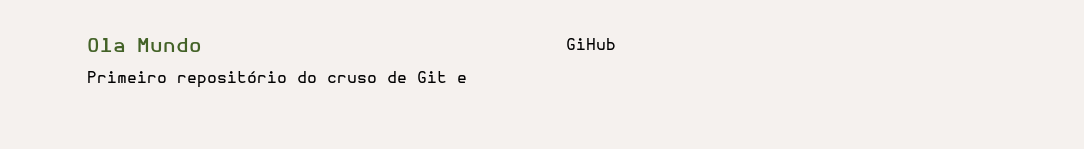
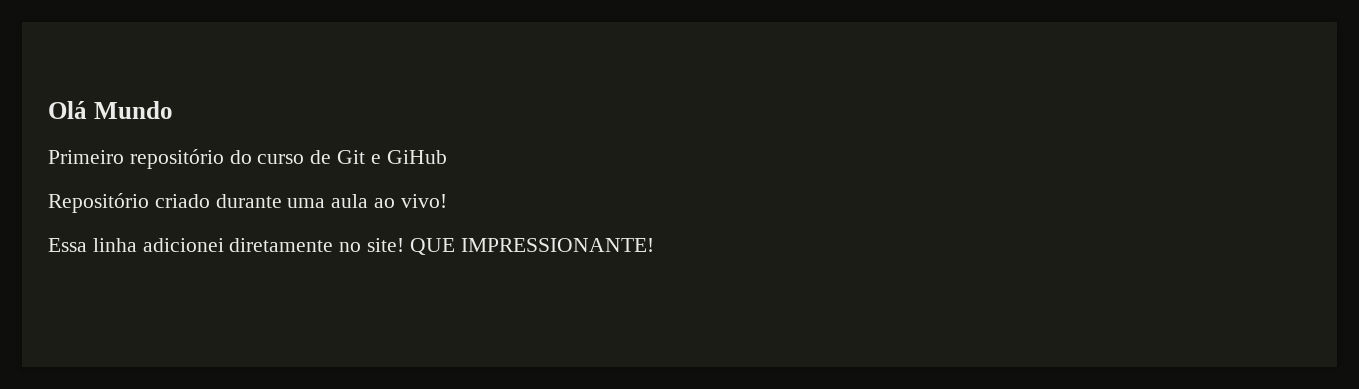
- Ola Mundo
+ Olá Mundo
- Primeiro repositório do cruso de Git e GiHub
+ Primeiro repositório do curso de Git e GiHub
+ Repositório criado durante uma aula ao vivo!
+ Essa linha adicionei diretamente no site! QUE IMPRESSIONANTE!

